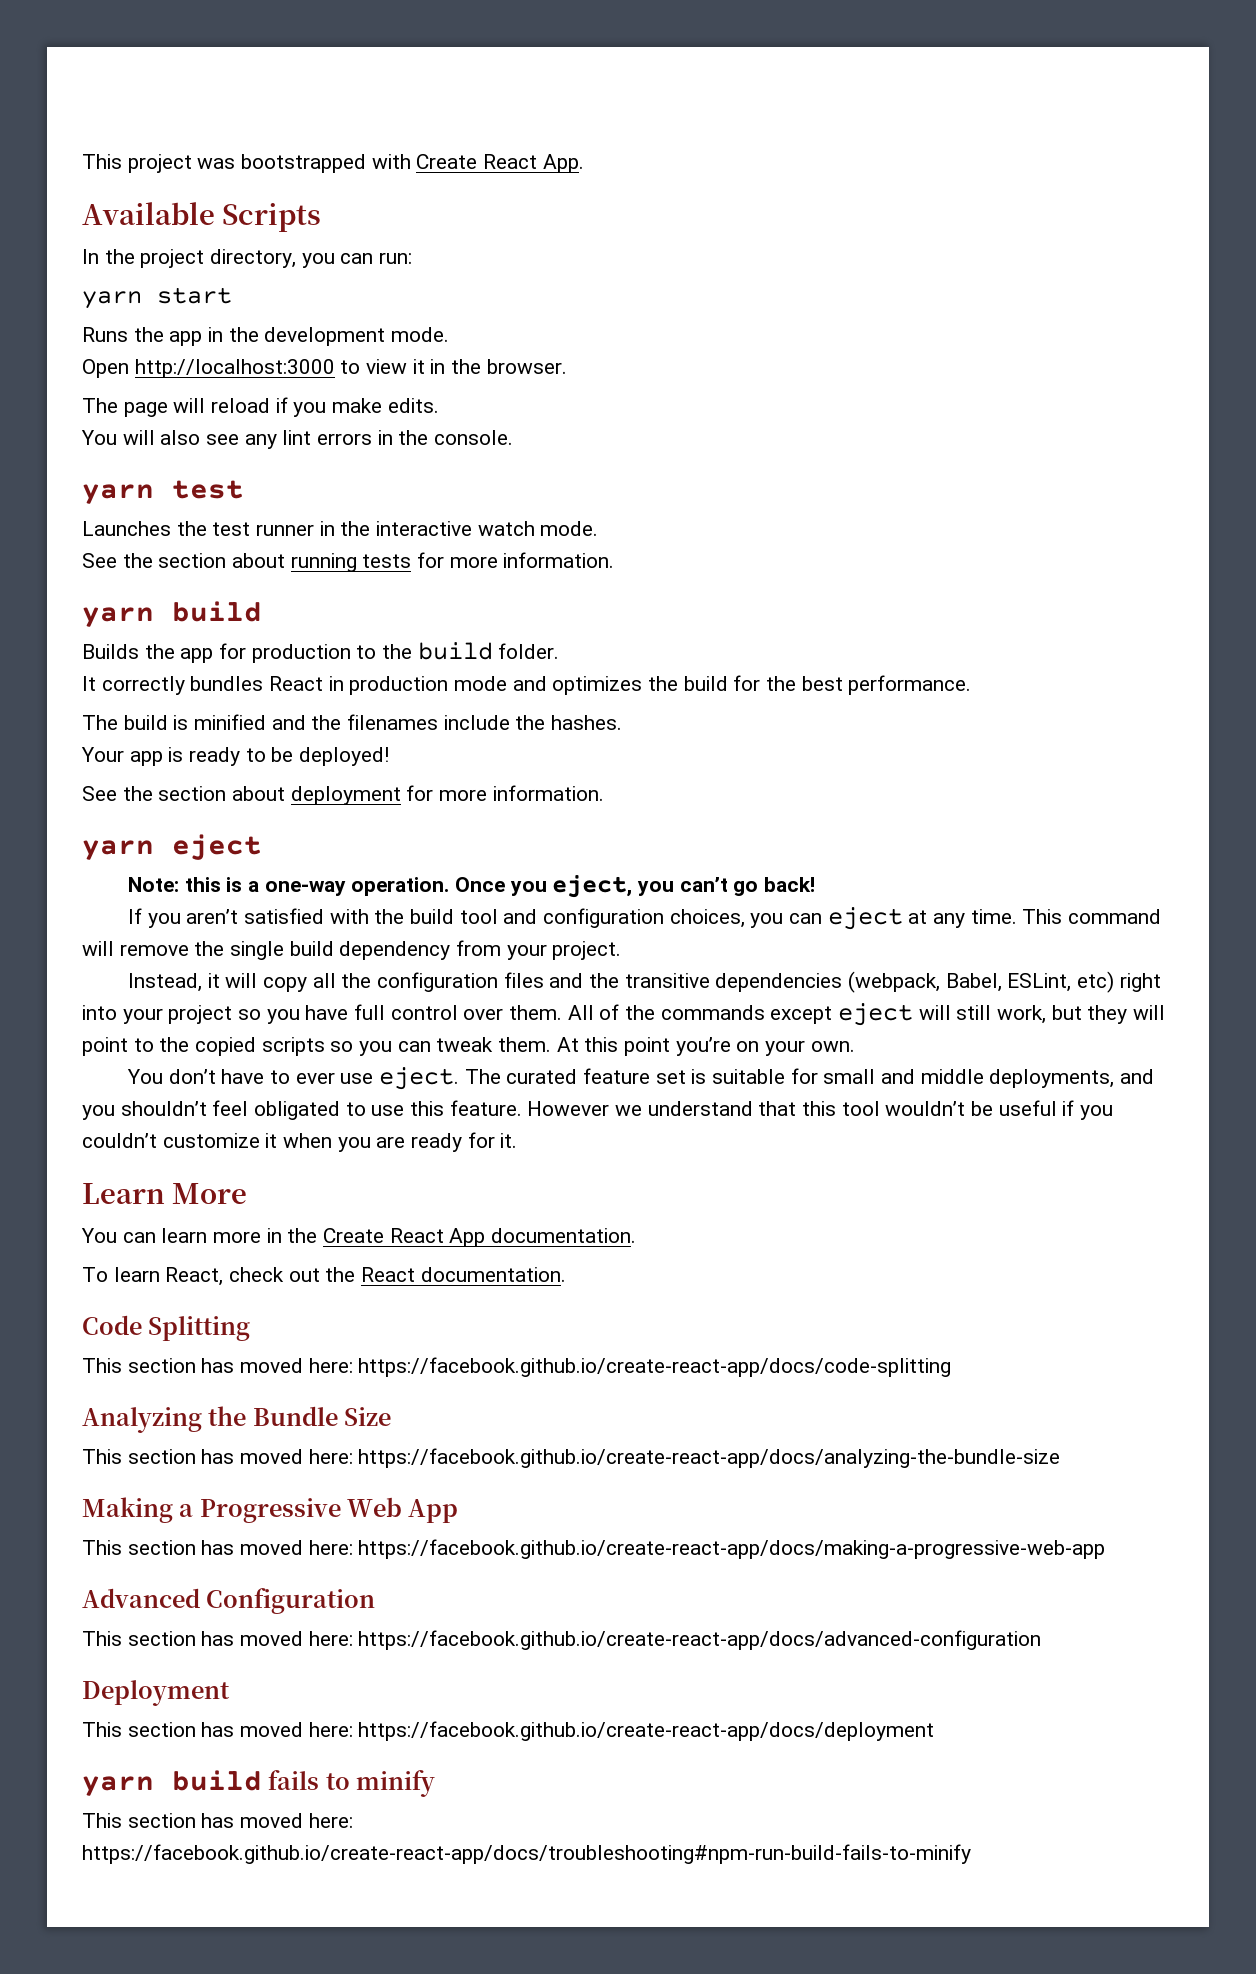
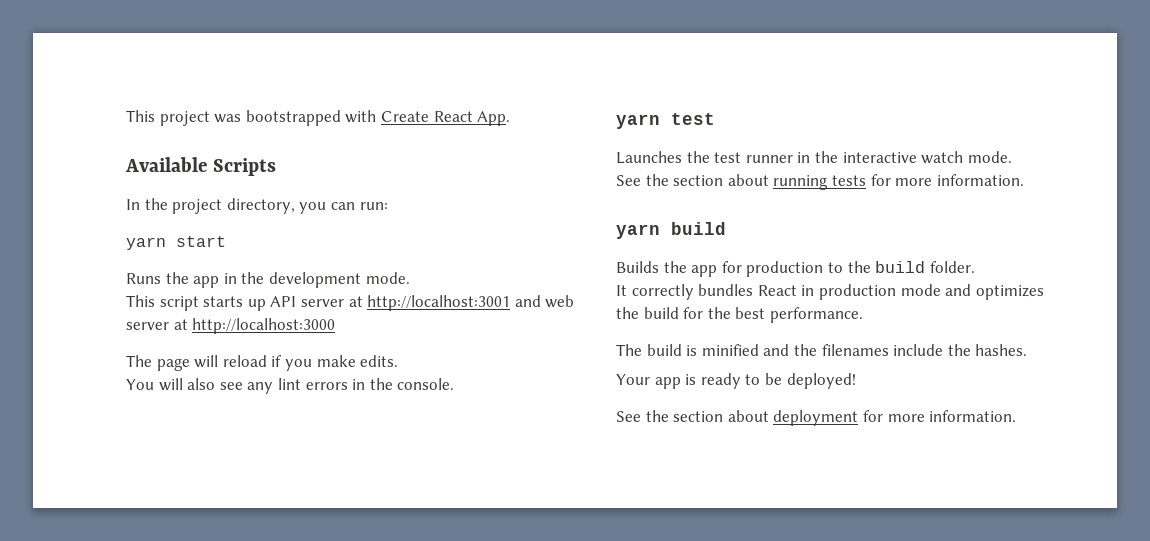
- Open http://localhost:3000 to view it in the browser.
+ This script starts up API server at http://localhost:3001 and web server at http://localhost:3000
- yarn eject
- Note: this is a one-way operation. Once you eject, you can’t go back!
- If you aren’t satisfied with the build tool and configuration choices, you can eject at any time. This command will remove the single build dependency from your project.
- Instead, it will copy all the configuration files and the transitive dependencies (webpack, Babel, ESLint, etc) right into your project so you have full control over them. All of the commands except eject will still work, but they will point to the copied scripts so you can tweak them. At this point you’re on your own.
- You don’t have to ever use eject. The curated feature set is suitable for small and middle deployments, and you shouldn’t feel obligated to use this feature. However we understand that this tool wouldn’t be useful if you couldn’t customize it when you are ready for it.
- Learn More
- You can learn more in the Create React App documentation.
- To learn React, check out the React documentation.
- Code Splitting
- This section has moved here: https://facebook.github.io/create-react-app/docs/code-splitting
- Analyzing the Bundle Size
- This section has moved here: https://facebook.github.io/create-react-app/docs/analyzing-the-bundle-size
- Making a Progressive Web App
- This section has moved here: https://facebook.github.io/create-react-app/docs/making-a-progressive-web-app
- Advanced Configuration
- This section has moved here: https://facebook.github.io/create-react-app/docs/advanced-configuration
- Deployment
- This section has moved here: https://facebook.github.io/create-react-app/docs/deployment
- yarn build fails to minify
- This section has moved here: https://facebook.github.io/create-react-app/docs/troubleshooting#npm-run-build-fails-to-minify

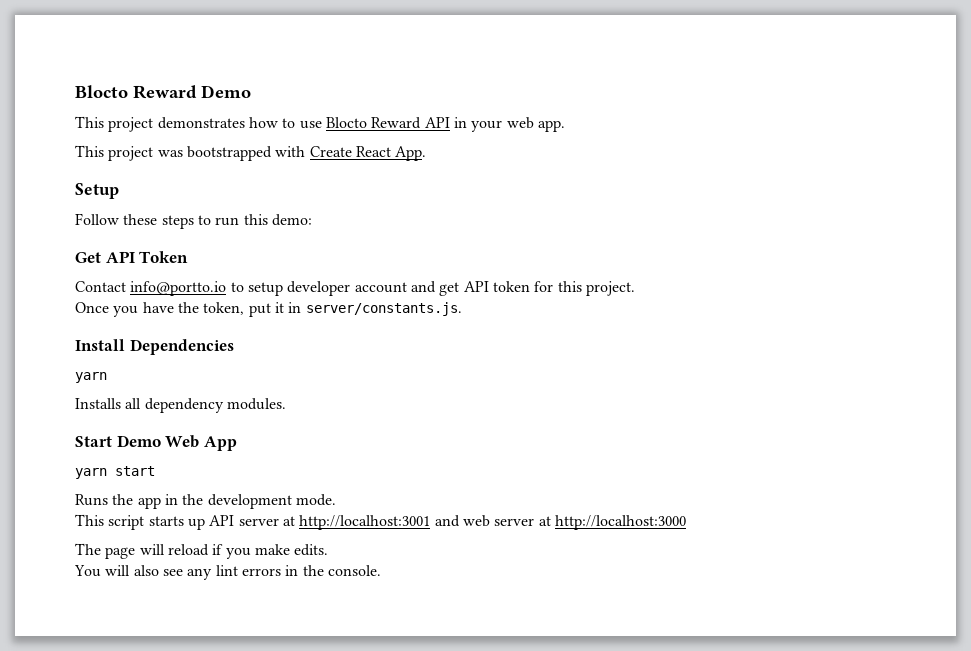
+ Blocto Reward Demo
+ This project demonstrates how to use Blocto Reward API in your web app.
- Available Scripts
- In the project directory, you can run:
+ Setup
+ Follow these steps to run this demo:
+ Get API Token
+ Contact info@portto.io to setup developer account and get API token for this project.
+ Once you have the token, put it in server/constants.js.
+ Install Dependencies
+ yarn
+ Installs all dependency modules.
+ Start Demo Web App
- yarn test
- Launches the test runner in the interactive watch mode.
- See the section about running tests for more information.
- yarn build
- Builds the app for production to the build folder.
- It correctly bundles React in production mode and optimizes the build for the best performance.
- The build is minified and the filenames include the hashes.
- Your app is ready to be deployed!
- See the section about deployment for more information.

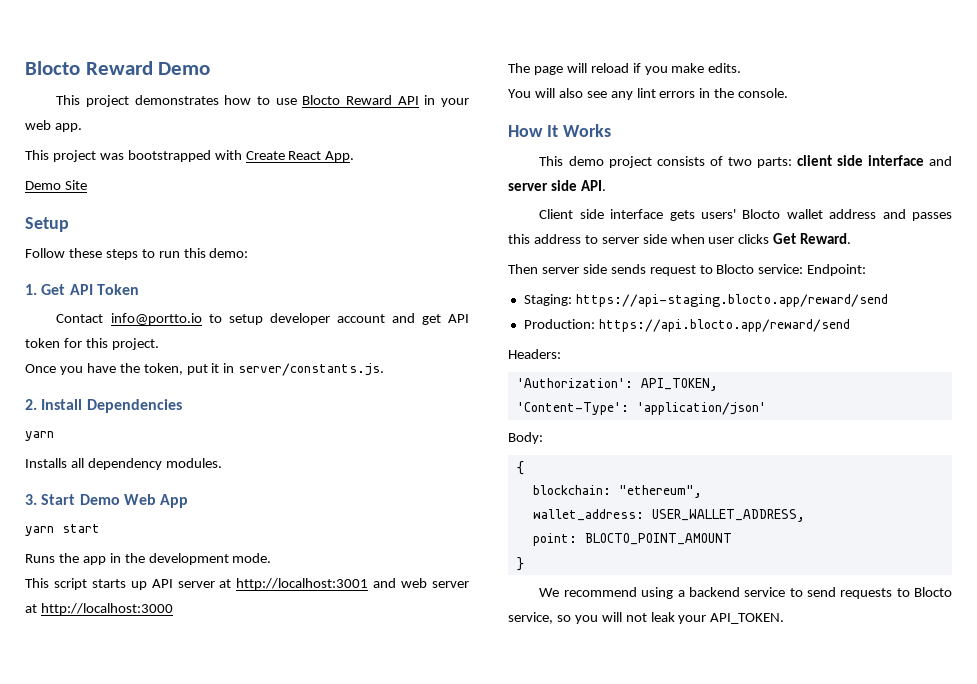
+ Demo Site
- Get API Token
+ 1. Get API Token
- Install Dependencies
+ 2. Install Dependencies
- Start Demo Web App
+ 3. Start Demo Web App
+ How It Works
+ This demo project consists of two parts: client side interface and server side API.
+ Client side interface gets users' Blocto wallet address and passes this address to server side when user clicks Get Reward.
+ Then server side sends request to Blocto service: Endpoint:
+ Staging: https://api-staging.blocto.app/reward/send
+ Production: https://api.blocto.app/reward/send
+ Headers:
+ 'Authorization': API_TOKEN,
+ 'Content-Type': 'application/json'
+ Body:
+ {
+ blockchain: "ethereum",
+ wallet_address: USER_WALLET_ADDRESS,
+ point: BLOCTO_POINT_AMOUNT
+ }
+ We recommend using a backend service to send requests to Blocto service, so you will not leak your API_TOKEN.

